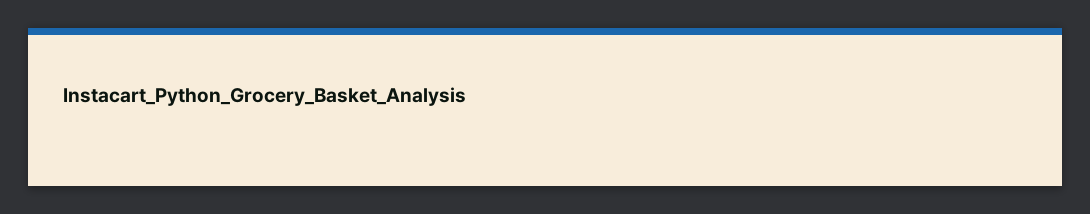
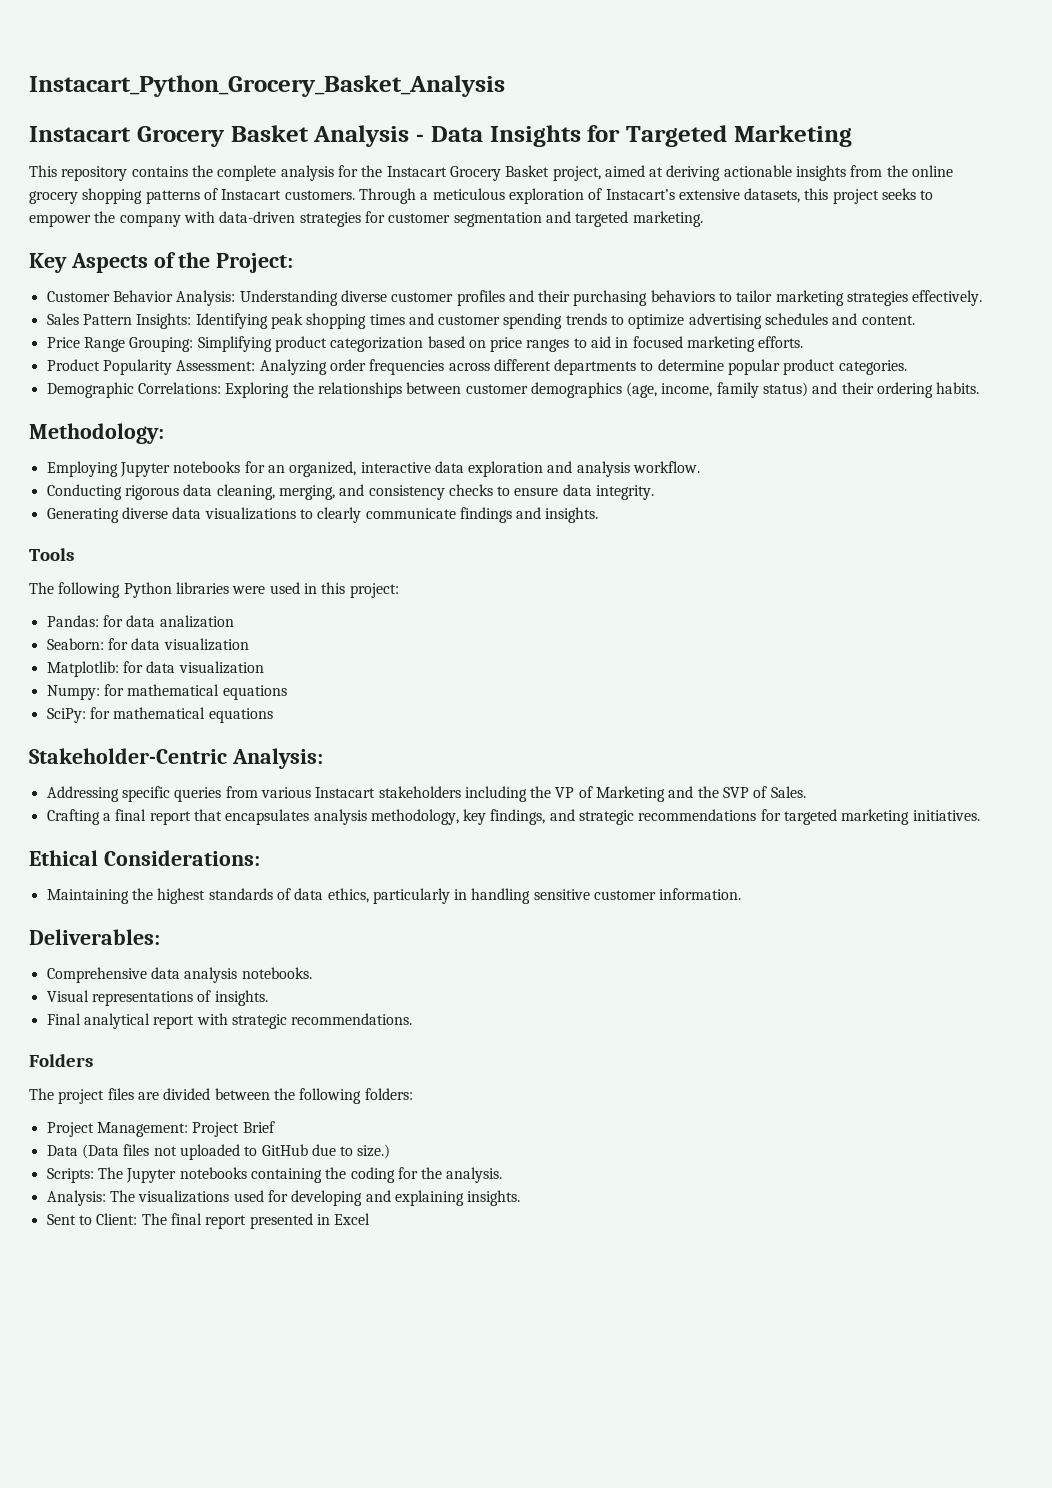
+ Instacart Grocery Basket Analysis - Data Insights for Targeted Marketing
+ This repository contains the complete analysis for the Instacart Grocery Basket project, aimed at deriving actionable insights from the online grocery shopping patterns of Instacart customers. Through a meticulous exploration of Instacart’s extensive datasets, this project seeks to empower the company with data-driven strategies for customer segmentation and targeted marketing.
+ Key Aspects of the Project:
+ Customer Behavior Analysis: Understanding diverse customer profiles and their purchasing behaviors to tailor marketing strategies effectively.
+ Sales Pattern Insights: Identifying peak shopping times and customer spending trends to optimize advertising schedules and content.
+ Price Range Grouping: Simplifying product categorization based on price ranges to aid in focused marketing efforts.
+ Product Popularity Assessment: Analyzing order frequencies across different departments to determine popular product categories.
+ Demographic Correlations: Exploring the relationships between customer demographics (age, income, family status) and their ordering habits.
+ Methodology:
+ Employing Jupyter notebooks for an organized, interactive data exploration and analysis workflow.
+ Conducting rigorous data cleaning, merging, and consistency checks to ensure data integrity.
+ Generating diverse data visualizations to clearly communicate findings and insights.
+ Tools
+ The following Python libraries were used in this project:
+ Pandas: for data analization
+ Seaborn: for data visualization
+ Matplotlib: for data visualization
+ Numpy: for mathematical equations
+ SciPy: for mathematical equations
+ Stakeholder-Centric Analysis:
+ Addressing specific queries from various Instacart stakeholders including the VP of Marketing and the SVP of Sales.
+ Crafting a final report that encapsulates analysis methodology, key findings, and strategic recommendations for targeted marketing initiatives.
+ Ethical Considerations:
+ Maintaining the highest standards of data ethics, particularly in handling sensitive customer information.
+ Deliverables:
+ Comprehensive data analysis notebooks.
+ Visual representations of insights.
+ Final analytical report with strategic recommendations.
+ Folders
+ The project files are divided between the following folders:
+ Project Management: Project Brief
+ Data (Data files not uploaded to GitHub due to size.)
+ Scripts: The Jupyter notebooks containing the coding for the analysis.
+ Analysis: The visualizations used for developing and explaining insights.
+ Sent to Client: The final report presented in Excel

